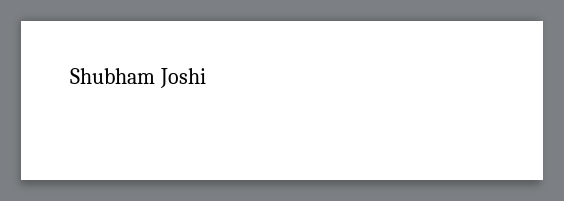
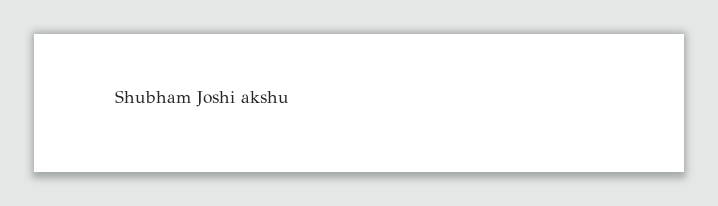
- Shubham Joshi
+ Shubham Joshi akshu

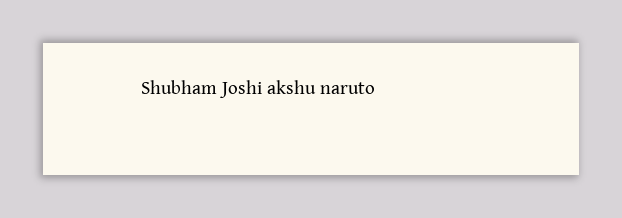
- Shubham Joshi akshu
+ Shubham Joshi akshu naruto

